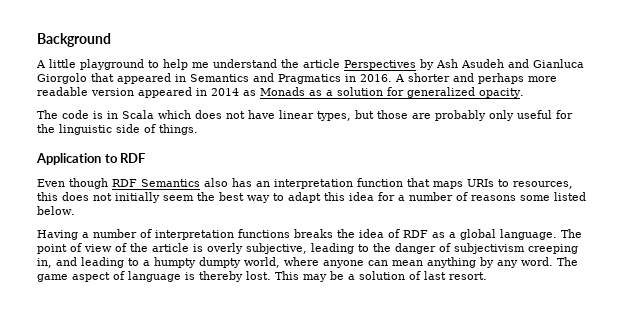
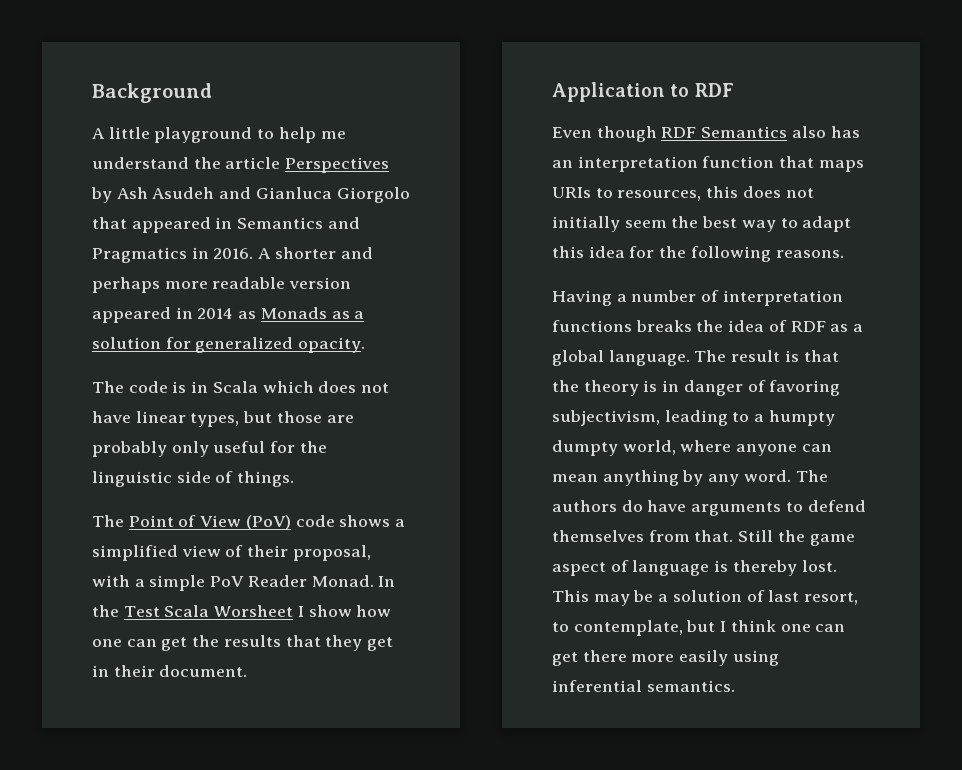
+ The Point of View (PoV) code shows a simplified view of their proposal, with a simple PoV Reader Monad. In the Test Scala Worsheet I show how one can get the results that they get in their document.
- Even though RDF Semantics also has an interpretation function that maps URIs to resources, this does not initially seem the best way to adapt this idea for a number of reasons some listed below.
+ Even though RDF Semantics also has an interpretation function that maps URIs to resources, this does not initially seem the best way to adapt this idea for the following reasons.
- The point of view of the article is overly subjective, leading to the danger of subjectivism creeping in, and leading to a humpty dumpty world, where anyone can mean anything by any word.
+ The result is that the theory is in danger of favoring subjectivism, leading to a humpty dumpty world, where anyone can mean anything by any word.
- The game aspect of language is thereby lost.
+ The authors do have arguments to defend themselves from that. Still the game aspect of language is thereby lost.
- This may be a solution of last resort.
+ This may be a solution of last resort, to contemplate, but I think one can get there more easily using inferential semantics.

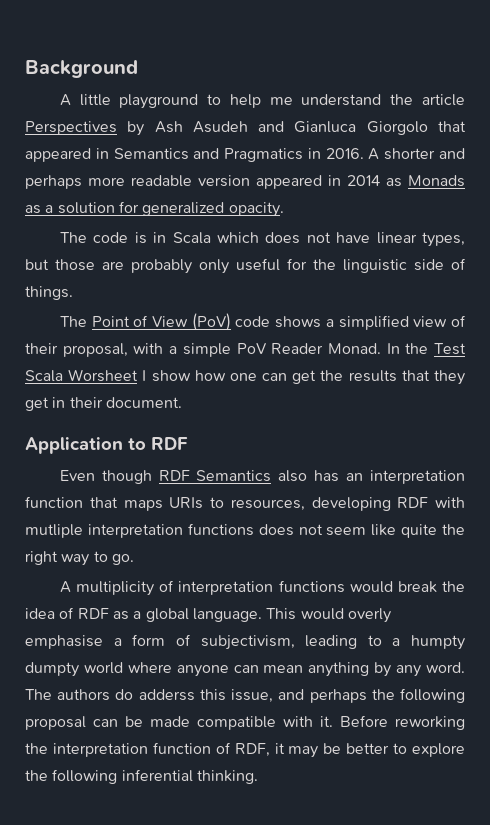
- Even though RDF Semantics also has an interpretation function that maps URIs to resources, this does not initially seem the best way to adapt this idea for the following reasons.
- Having a number of interpretation functions breaks the idea of RDF as a global language.
+ Even though RDF Semantics also has an interpretation function that maps URIs to resources, developing RDF with mutliple interpretation functions does not seem like quite the right way to go.
+ A multiplicity of interpretation functions would break the idea of RDF as a global language.
- The result is that the theory is in danger of favoring subjectivism, leading to a humpty dumpty world, where anyone can mean anything by any word.
+ This would overly emphasise a form of subjectivism, leading to a humpty dumpty world where anyone can mean anything by any word.
- The authors do have arguments to defend themselves from that. Still the game aspect of language is thereby lost. This may be a solution of last resort, to contemplate, but I think one can get there more easily using inferential semantics.
+ The authors do adderss this issue, and perhaps the following proposal can be made compatible with it. Before reworking the interpretation function of RDF, it may be better to explore the following inferential thinking.

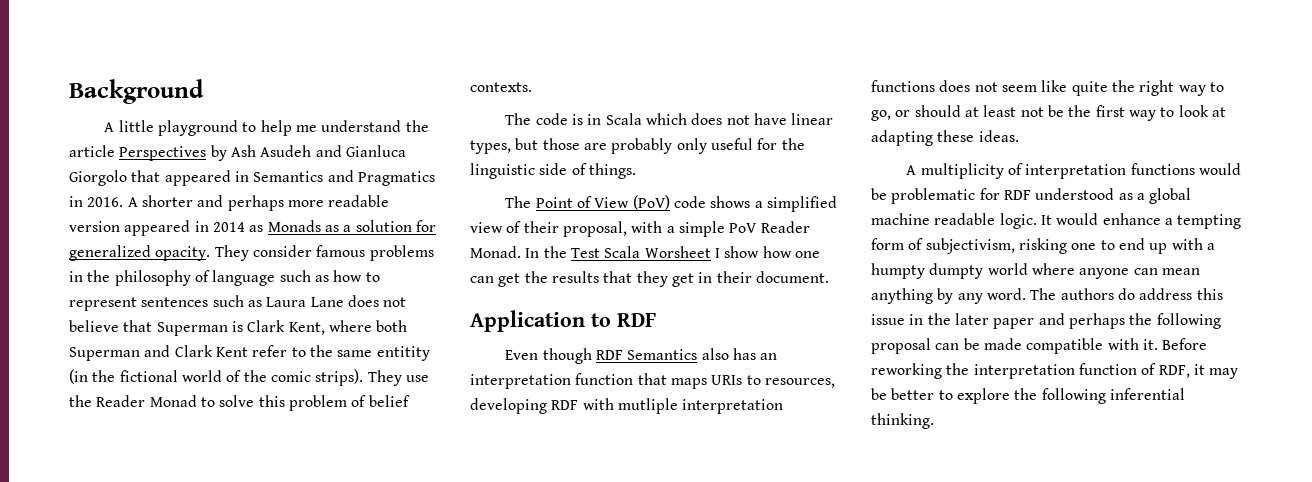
+ They consider famous problems in the philosophy of language such as how to represent sentences such as Laura Lane does not believe that Superman is Clark Kent, where both Superman and Clark Kent refer to the same entitity (in the fictional world of the comic strips). They use the Reader Monad to solve this problem of belief contexts.
- Even though RDF Semantics also has an interpretation function that maps URIs to resources, developing RDF with mutliple interpretation functions does not seem like quite the right way to go.
+ Even though RDF Semantics also has an interpretation function that maps URIs to resources, developing RDF with mutliple interpretation functions does not seem like quite the right way to go, or should at least not be the first way to look at adapting these ideas.
- A multiplicity of interpretation functions would break the idea of RDF as a global language. This would overly emphasise a form of subjectivism, leading to a humpty dumpty world where anyone can mean anything by any word.
+ A multiplicity of interpretation functions would be problematic for RDF understood as a global machine readable logic. It would enhance a tempting form of subjectivism, risking one to end up with a humpty dumpty world where anyone can mean anything by any word.
- The authors do adderss this issue, and perhaps the following proposal can be made compatible with it.
+ The authors do address this issue in the later paper and perhaps the following proposal can be made compatible with it.

